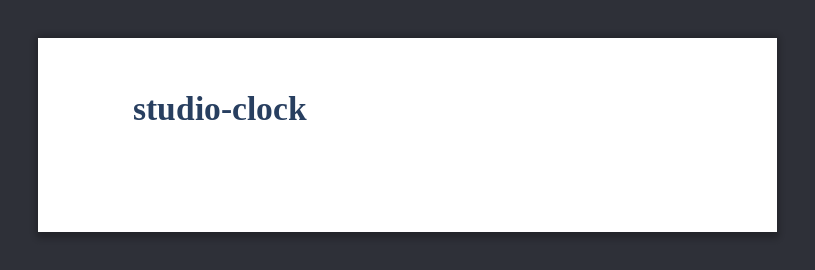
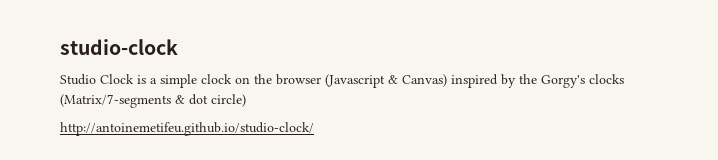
+ Studio Clock is a simple clock on the browser (Javascript & Canvas) inspired by the Gorgy's clocks (Matrix/7-segments & dot circle)
+ http://antoinemetifeu.github.io/studio-clock/

